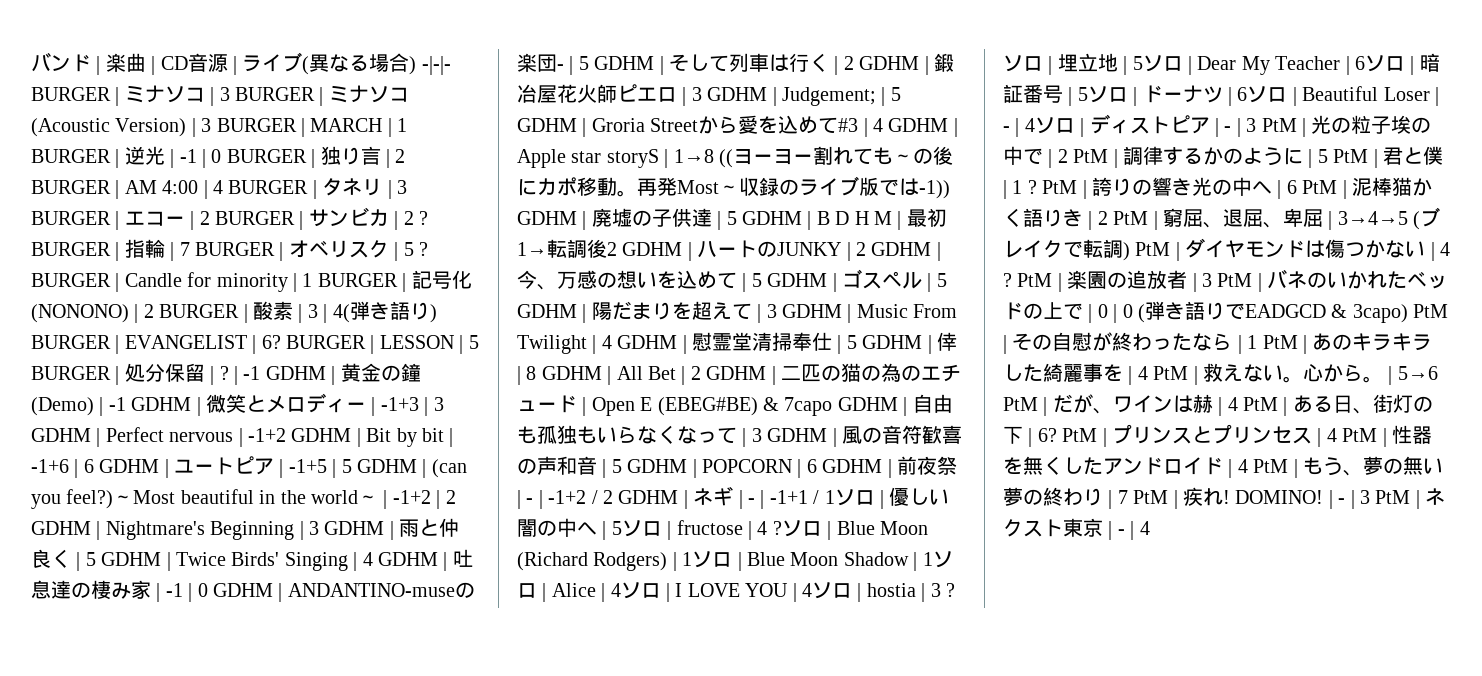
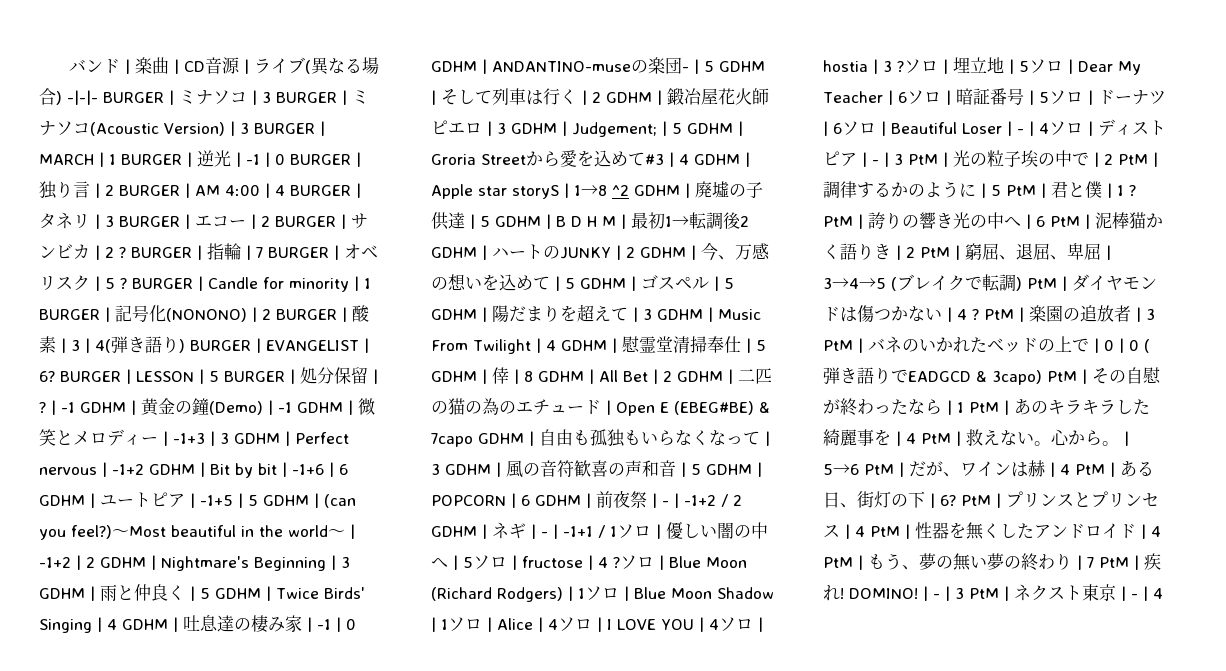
- | 5 GDHM | Groria Streetから愛を込めて#3 | 4 GDHM | Apple star storyS | 1→8 ((ヨーヨー割れても～の後にカポ移動。再発Most～収録のライブ版では-1)) GDHM | 廃墟の子供達 | 5 GDHM | B D H M | 最初1→転調後2 GDHM | ハートのJUNKY | 2 GDHM | 今、万感の想いを込めて | 5 GDHM | ゴスペル | 5 GDHM | 陽だまりを超えて | 3 GDHM | Music From Twilight | 4 GDHM | 慰霊堂清掃奉仕 | 5 GDHM | 倖 | 8 GDHM | All Bet | 2 GDHM | 二匹の猫の為のエチュード | Open E (EBEG#BE) & 7capo GDHM | 自由も孤独もいらなくなって | 3 GDHM | 風の音符歓喜の声和音 | 5 GDHM | POPCORN | 6 GDHM | 前夜祭 | - | -1+2 / 2 GDHM | ネギ | - | -1+1 / 1ソロ | 優しい闇の中へ | 5ソロ | fructose | 4 ?
+ | 5 GDHM | Groria Streetから愛を込めて#3 | 4 GDHM | Apple star storyS | 1→8 ^2 GDHM | 廃墟の子供達 | 5 GDHM | B D H M | 最初1→転調後2 GDHM | ハートのJUNKY | 2 GDHM | 今、万感の想いを込めて | 5 GDHM | ゴスペル | 5 GDHM | 陽だまりを超えて | 3 GDHM | Music From Twilight | 4 GDHM | 慰霊堂清掃奉仕 | 5 GDHM | 倖 | 8 GDHM | All Bet | 2 GDHM | 二匹の猫の為のエチュード | Open E (EBEG#BE) & 7capo GDHM | 自由も孤独もいらなくなって | 3 GDHM | 風の音符歓喜の声和音 | 5 GDHM | POPCORN | 6 GDHM | 前夜祭 | - | -1+2 / 2 GDHM | ネギ | - | -1+1 / 1ソロ | 優しい闇の中へ | 5ソロ | fructose | 4 ?

